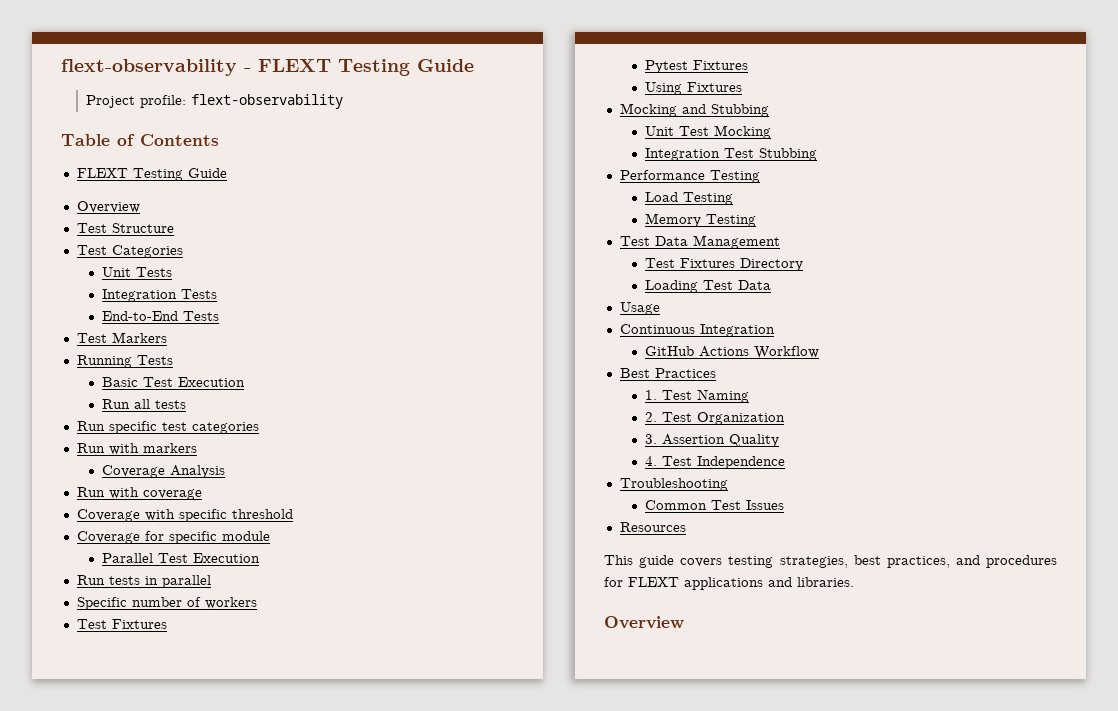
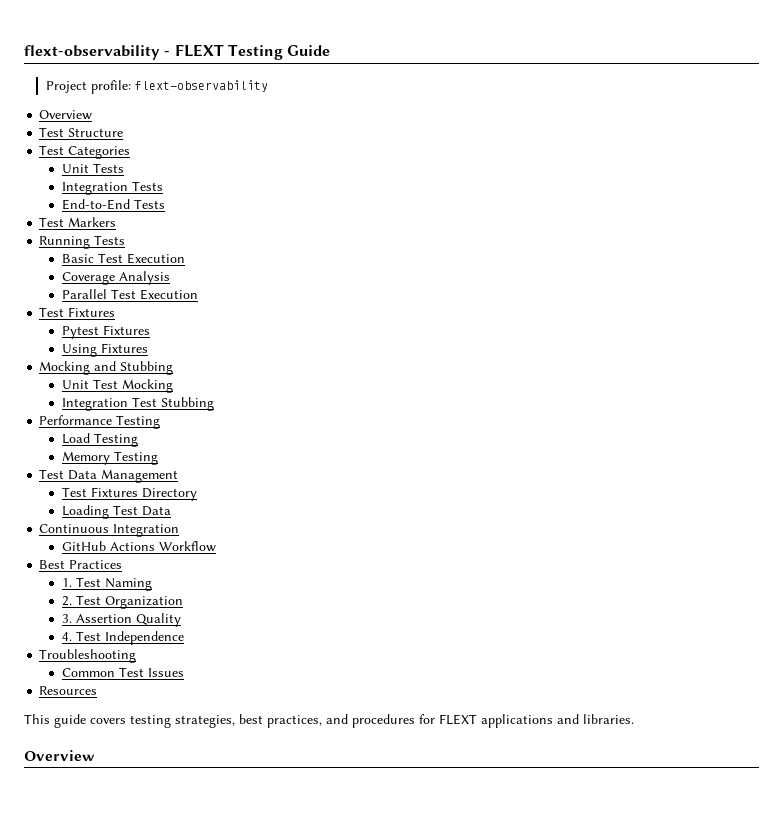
- Table of Contents
- FLEXT Testing Guide
- Run all tests
- Run specific test categories
- Run with markers
  Coverage Analysis
- Run with coverage
- Coverage with specific threshold
- Coverage for specific module
  Parallel Test Execution
- Run tests in parallel
- Specific number of workers
- Usage

